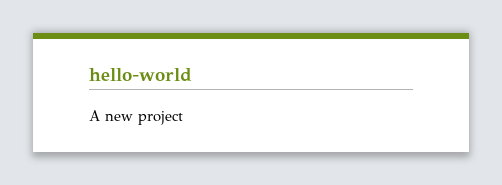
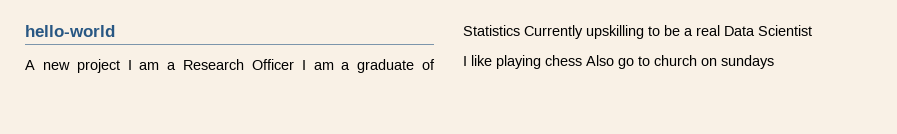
- A new project
+ A new project I am a Research Officer I am a graduate of Statistics Currently upskilling to be a real Data Scientist
+ I like playing chess Also go to church on sundays

